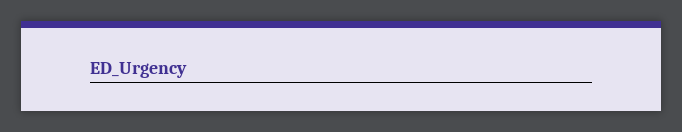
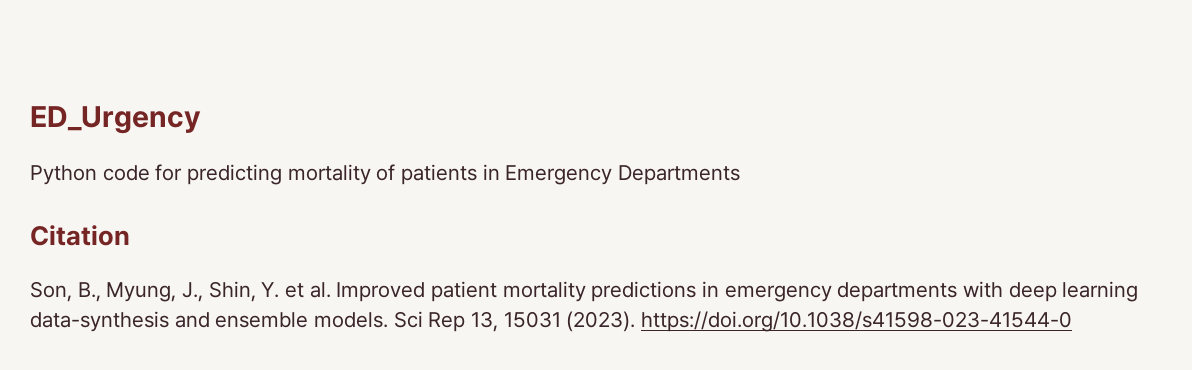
+ Python code for predicting mortality of patients in Emergency Departments
+ Citation
+ Son, B., Myung, J., Shin, Y. et al. Improved patient mortality predictions in emergency departments with deep learning data-synthesis and ensemble models. Sci Rep 13, 15031 (2023). https://doi.org/10.1038/s41598-023-41544-0

